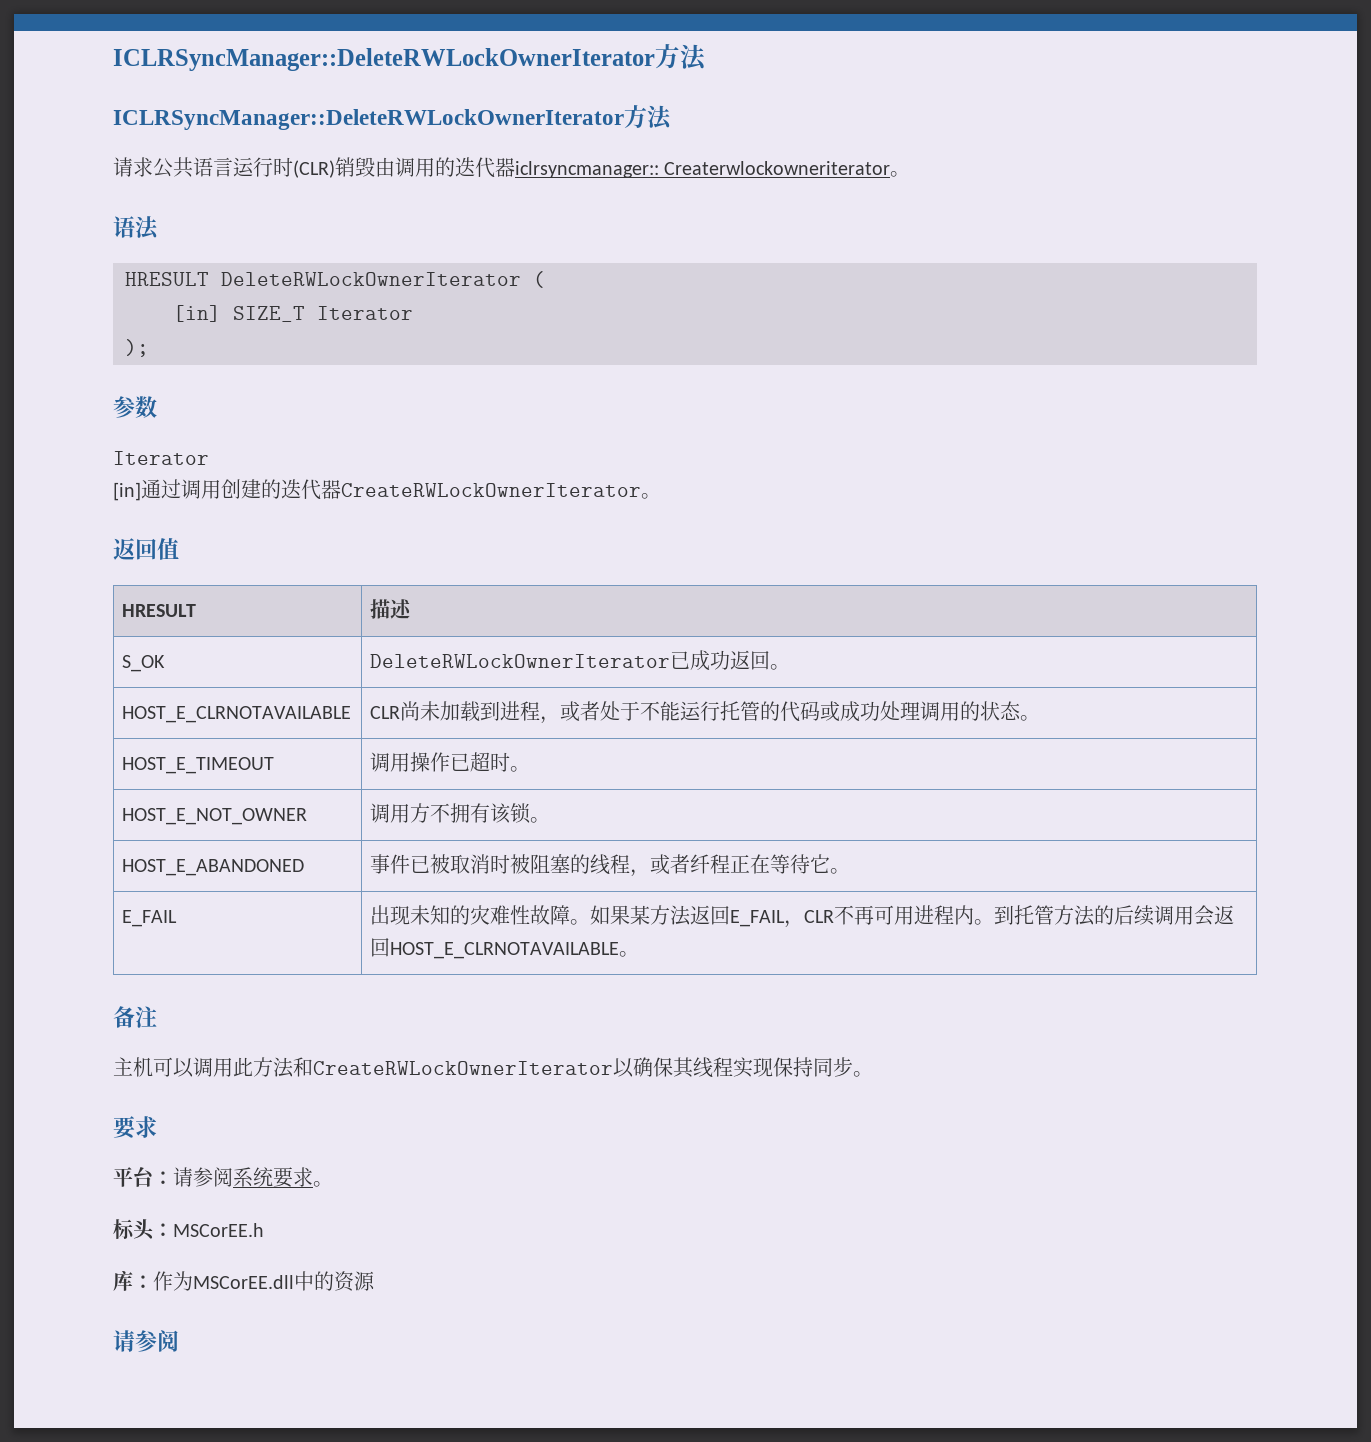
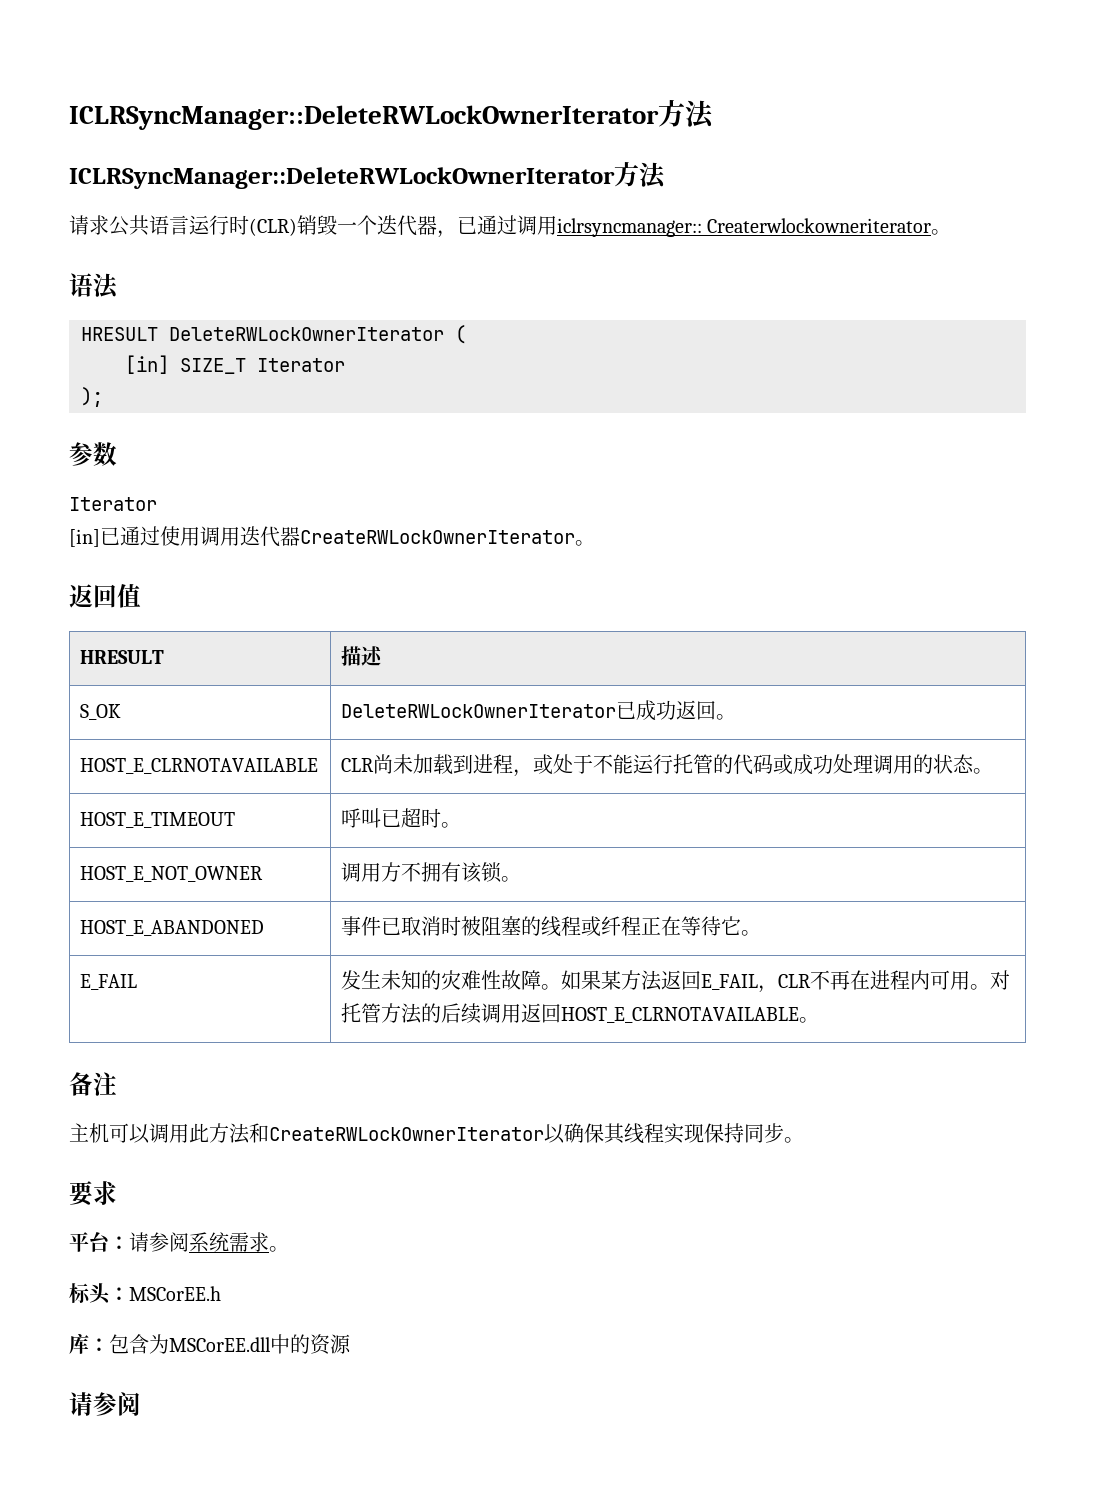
- 请求公共语言运行时(CLR)销毁由调用的迭代器iclrsyncmanager:: Createrwlockowneriterator。
+ 请求公共语言运行时(CLR)销毁一个迭代器，已通过调用iclrsyncmanager:: Createrwlockowneriterator。
- [in]通过调用创建的迭代器CreateRWLockOwnerIterator。
+ [in]已通过使用调用迭代器CreateRWLockOwnerIterator。
- HOST_E_CLRNOTAVAILABLE | CLR尚未加载到进程，或者处于不能运行托管的代码或成功处理调用的状态。
+ HOST_E_CLRNOTAVAILABLE | CLR尚未加载到进程，或处于不能运行托管的代码或成功处理调用的状态。
- HOST_E_TIMEOUT | 调用操作已超时。
+ HOST_E_TIMEOUT | 呼叫已超时。
- HOST_E_ABANDONED | 事件已被取消时被阻塞的线程，或者纤程正在等待它。
+ HOST_E_ABANDONED | 事件已取消时被阻塞的线程或纤程正在等待它。
- E_FAIL | 出现未知的灾难性故障。如果某方法返回E_FAIL，CLR不再可用进程内。到托管方法的后续调用会返回HOST_E_CLRNOTAVAILABLE。
+ E_FAIL | 发生未知的灾难性故障。如果某方法返回E_FAIL，CLR不再在进程内可用。对托管方法的后续调用返回HOST_E_CLRNOTAVAILABLE。
- 平台：请参阅系统要求。
+ 平台：请参阅系统需求。
- 库：作为MSCorEE.dll中的资源
+ 库：包含为MSCorEE.dll中的资源

